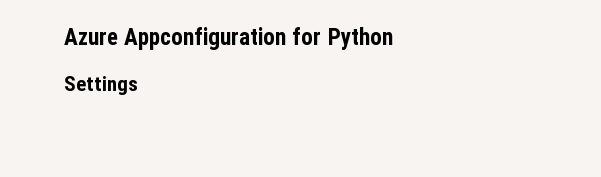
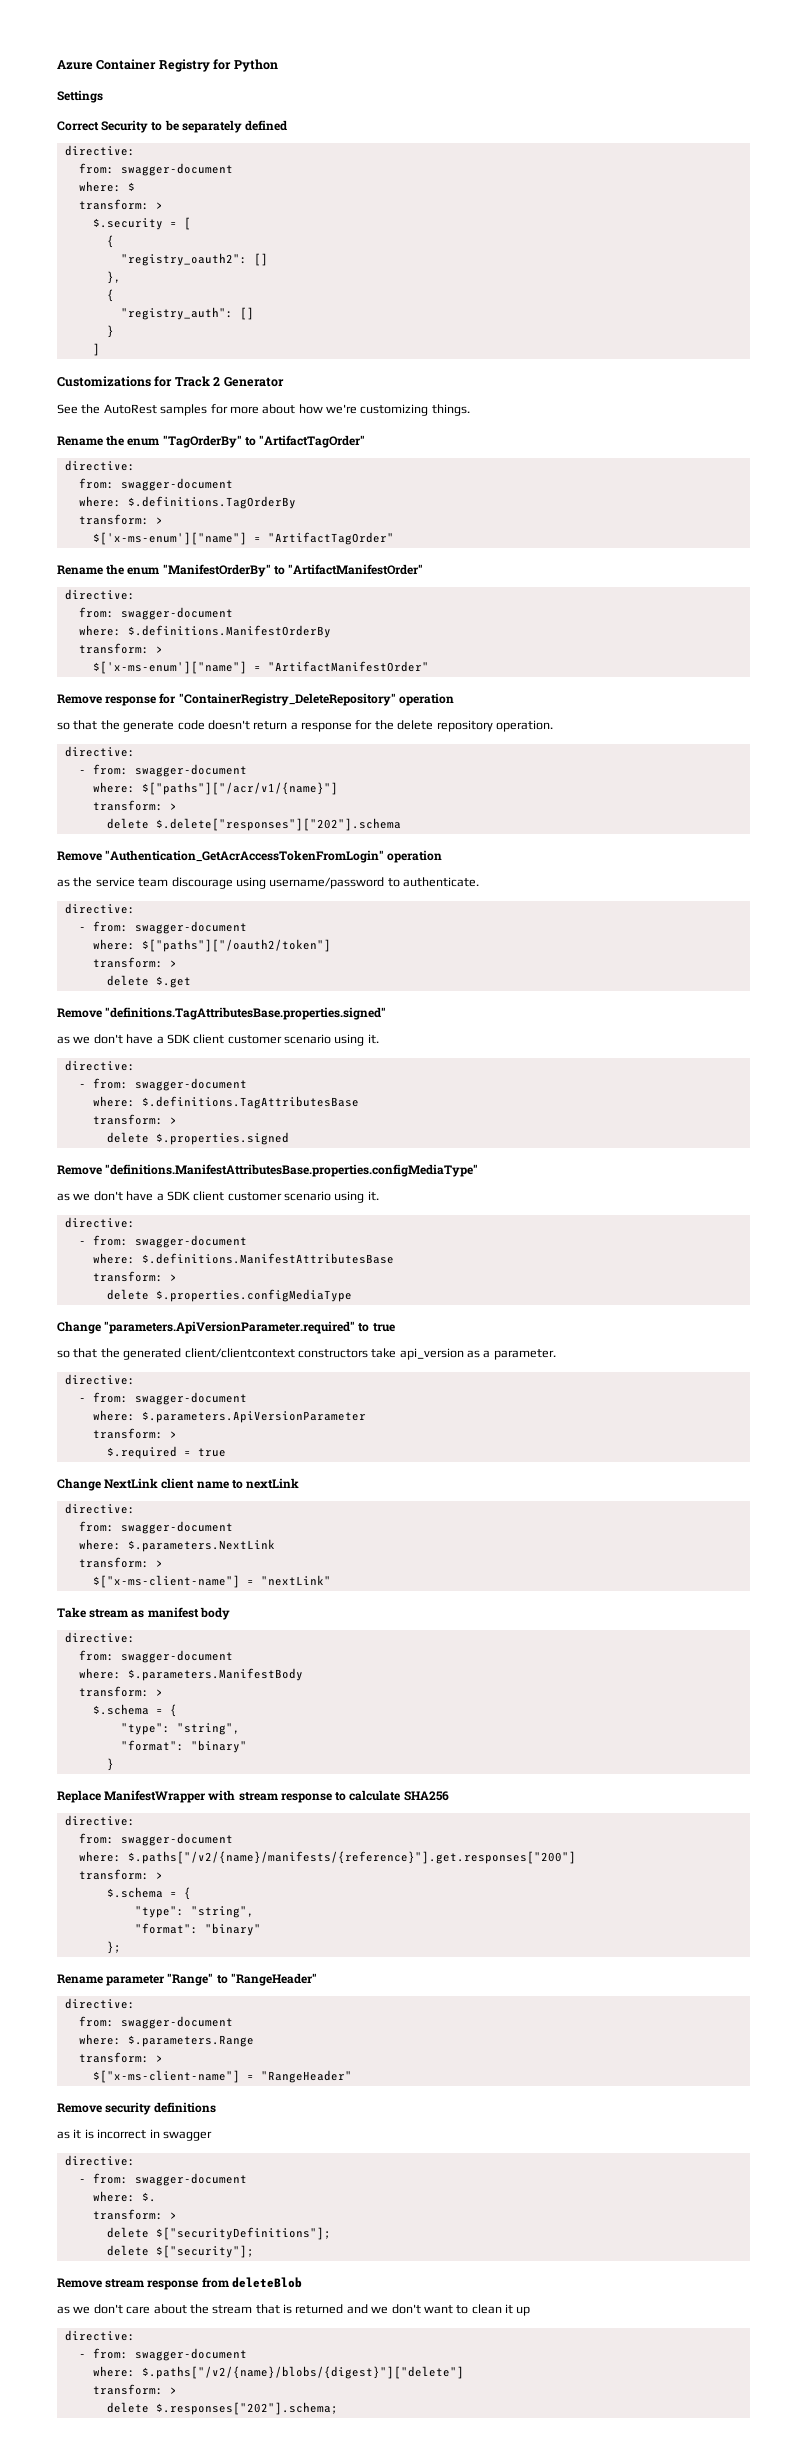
- Azure Appconfiguration for Python
+ Azure Container Registry for Python
+ Correct Security to be separately defined
+ directive:
+ from: swagger-document
+ where: $
+ transform: >
+ $.security = [
+ {
+ "registry_oauth2": []
+ },
+ {
+ "registry_auth": []
+ }
+ ]
+ Customizations for Track 2 Generator
+ See the AutoRest samples for more about how we're customizing things.
+ Rename the enum "TagOrderBy" to "ArtifactTagOrder"
+ directive:
+ from: swagger-document
+ where: $.definitions.TagOrderBy
+ transform: >
+ $['x-ms-enum']["name"] = "ArtifactTagOrder"
+ Rename the enum "ManifestOrderBy" to "ArtifactManifestOrder"
+ directive:
+ from: swagger-document
+ where: $.definitions.ManifestOrderBy
+ transform: >
+ $['x-ms-enum']["name"] = "ArtifactManifestOrder"
+ Remove response for "ContainerRegistry_DeleteRepository" operation
+ so that the generate code doesn't return a response for the delete repository operation.
+ directive:
+ - from: swagger-document
+ where: $["paths"]["/acr/v1/{name}"]
+ transform: >
+ delete $.delete["responses"]["202"].schema
+ Remove "Authentication_GetAcrAccessTokenFromLogin" operation
+ as the service team discourage using username/password to authenticate.
+ directive:
+ - from: swagger-document
+ where: $["paths"]["/oauth2/token"]
+ transform: >
+ delete $.get
+ Remove "definitions.TagAttributesBase.properties.signed"
+ as we don't have a SDK client customer scenario using it.
+ directive:
+ - from: swagger-document
+ where: $.definitions.TagAttributesBase
+ transform: >
+ delete $.properties.signed
+ Remove "definitions.ManifestAttributesBase.properties.configMediaType"
+ as we don't have a SDK client customer scenario using it.
+ directive:
+ - from: swagger-document
+ where: $.definitions.ManifestAttributesBase
+ transform: >
+ delete $.properties.configMediaType
+ Change "parameters.ApiVersionParameter.required" to true
+ so that the generated client/clientcontext constructors take api_version as a parameter.
+ directive:
+ - from: swagger-document
+ where: $.parameters.ApiVersionParameter
+ transform: >
+ $.required = true
+ Change NextLink client name to nextLink
+ directive:
+ from: swagger-document
+ where: $.parameters.NextLink
+ transform: >
+ $["x-ms-client-name"] = "nextLink"
+ Take stream as manifest body
+ directive:
+ from: swagger-document
+ where: $.parameters.ManifestBody
+ transform: >
+ $.schema = {
+ "type": "string",
+ "format": "binary"
+ }
+ Replace ManifestWrapper with stream response to calculate SHA256
+ directive:
+ from: swagger-document
+ where: $.paths["/v2/{name}/manifests/{reference}"].get.responses["200"]
+ transform: >
+ $.schema = {
+ "type": "string",
+ "format": "binary"
+ };
+ Rename parameter "Range" to "RangeHeader"
+ directive:
+ from: swagger-document
+ where: $.parameters.Range
+ transform: >
+ $["x-ms-client-name"] = "RangeHeader"
+ Remove security definitions
+ as it is incorrect in swagger
+ directive:
+ - from: swagger-document
+ where: $.
+ transform: >
+ delete $["securityDefinitions"];
+ delete $["security"];
+ Remove stream response from deleteBlob
+ as we don't care about the stream that is returned and we don't want to clean it up
+ directive:
+ - from: swagger-document
+ where: $.paths["/v2/{name}/blobs/{digest}"]["delete"]
+ transform: >
+ delete $.responses["202"].schema;

